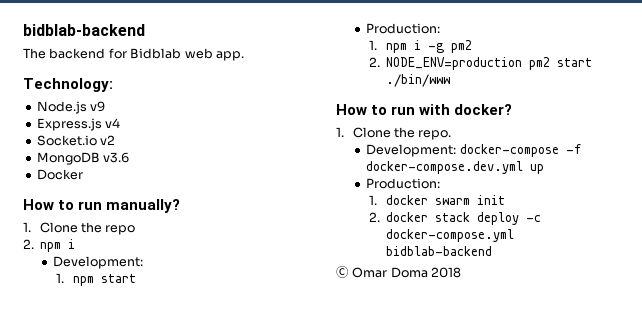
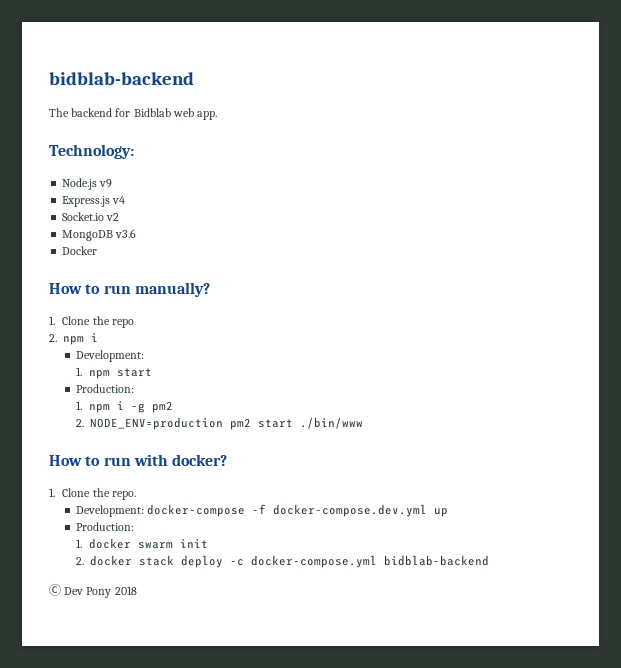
- Ⓒ Omar Doma 2018
+ Ⓒ Dev Pony 2018

